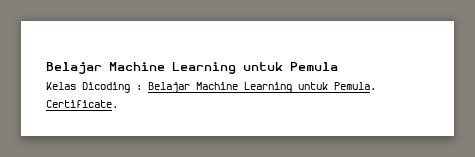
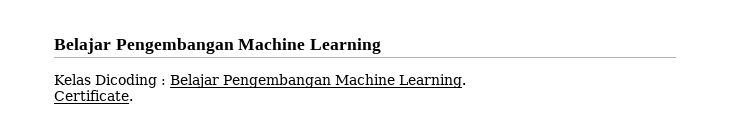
- Belajar Machine Learning untuk Pemula
+ Belajar Pengembangan Machine Learning
- Kelas Dicoding : Belajar Machine Learning untuk Pemula.
+ Kelas Dicoding : Belajar Pengembangan Machine Learning.

